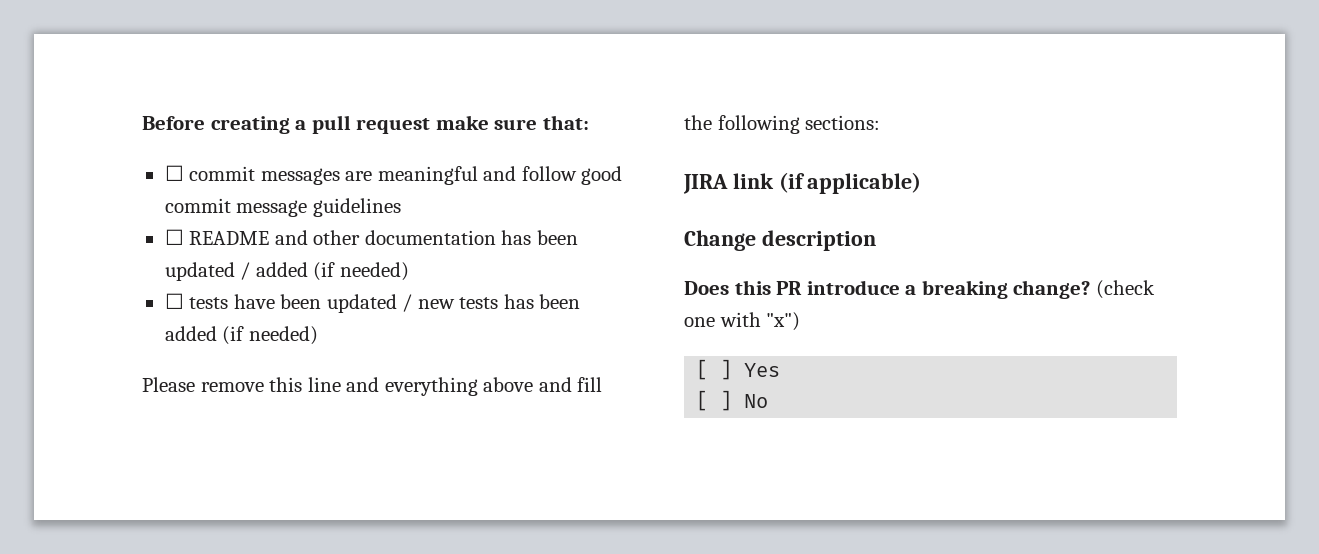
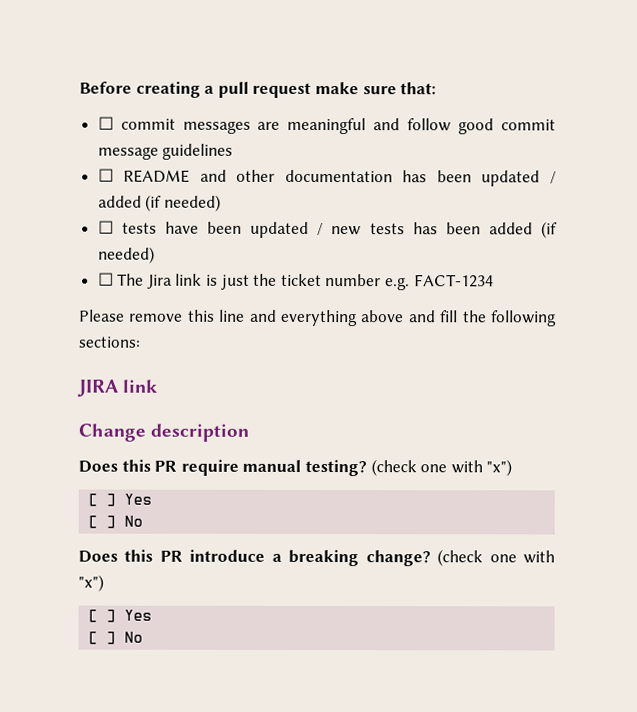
+ ☐ The Jira link is just the ticket number e.g. FACT-1234
- JIRA link (if applicable)
+ JIRA link
+ Does this PR require manual testing? (check one with "x")
+ [ ] Yes
+ [ ] No

